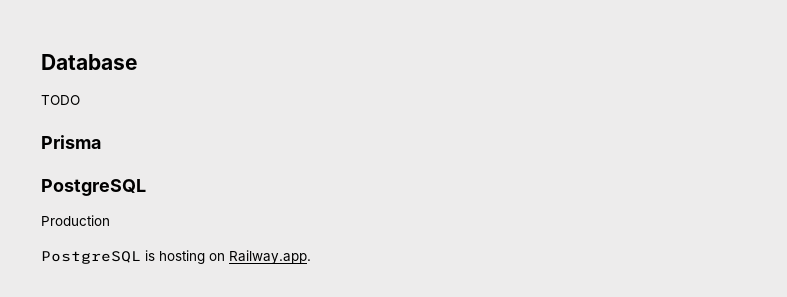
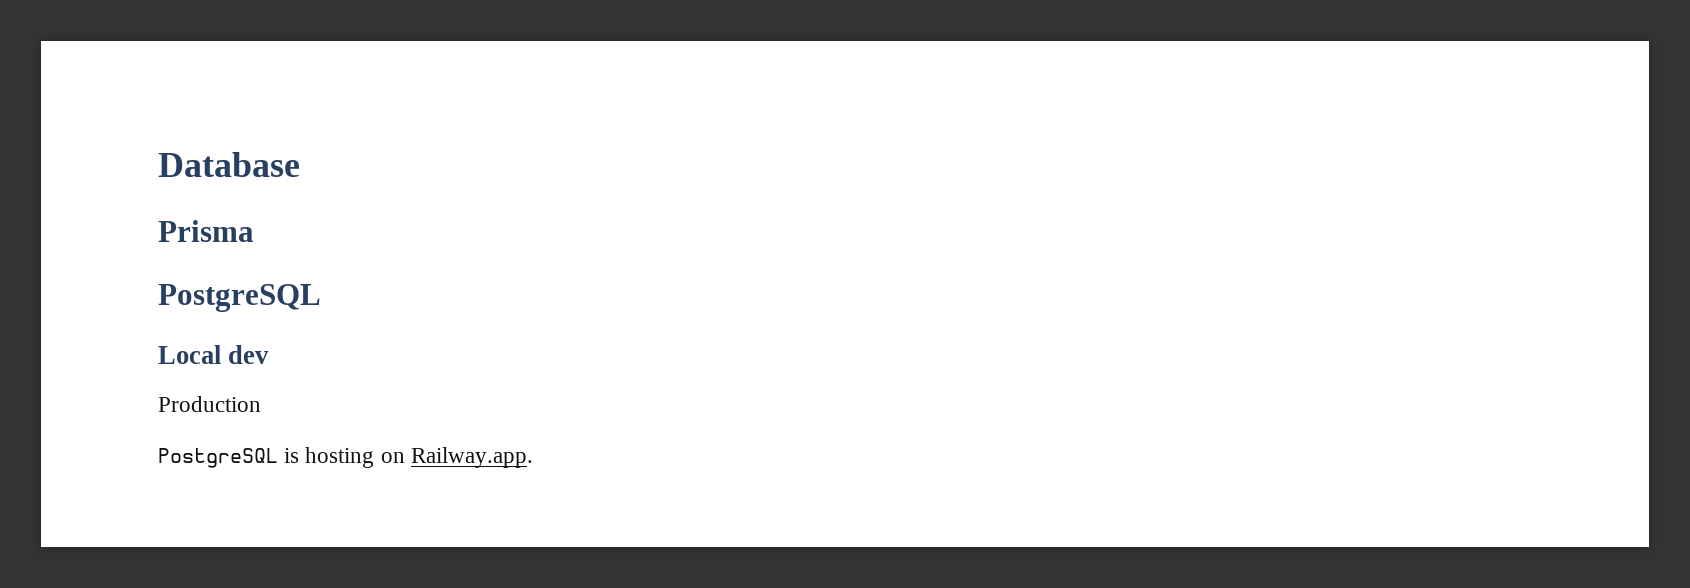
- TODO
+ Local dev

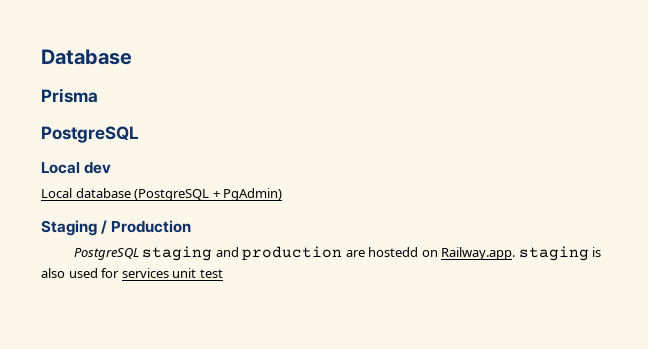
- Production
- PostgreSQL is hosting on Railway.app.
+ Local database (PostgreSQL + PgAdmin)
+ Staging / Production
+ PostgreSQL staging and production are hostedd on Railway.app. staging is also used for services unit test

